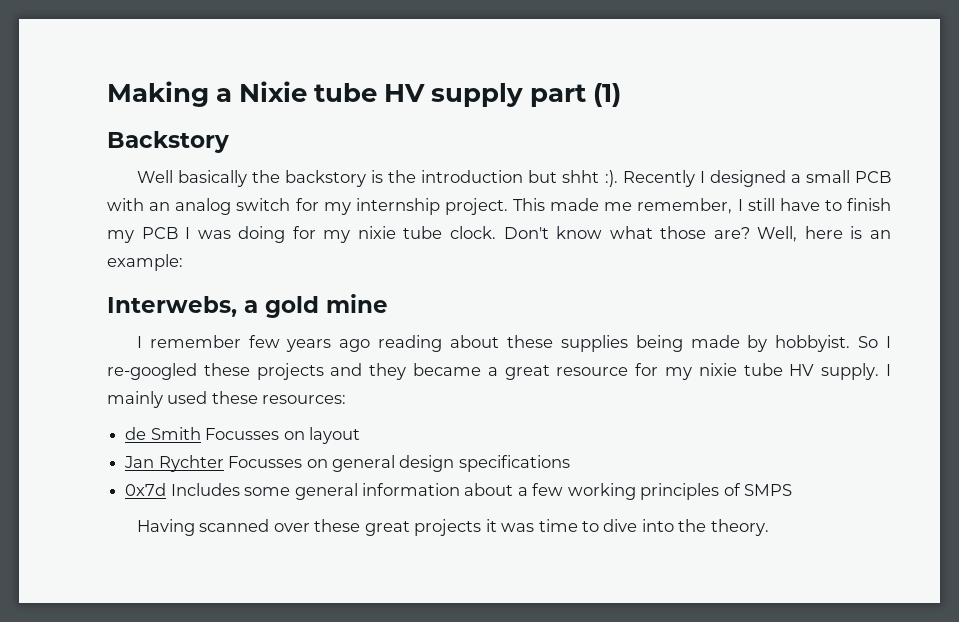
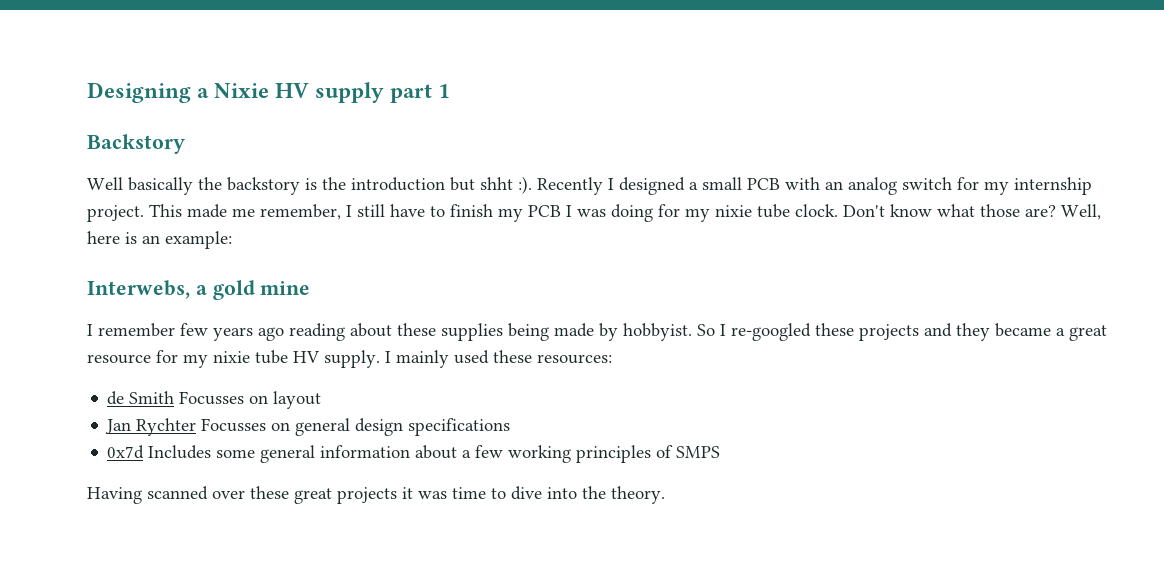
- Making a Nixie tube HV supply part (1)
+ Designing a Nixie HV supply part 1

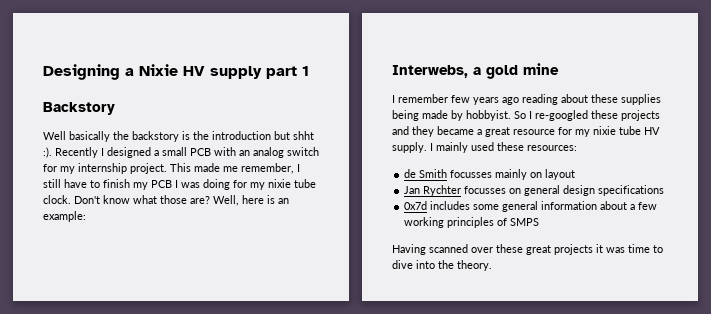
- de Smith Focusses on layout
+ de Smith focusses mainly on layout
- Jan Rychter Focusses on general design specifications
+ Jan Rychter focusses on general design specifications
- 0x7d Includes some general information about a few working principles of SMPS
+ 0x7d includes some general information about a few working principles of SMPS

